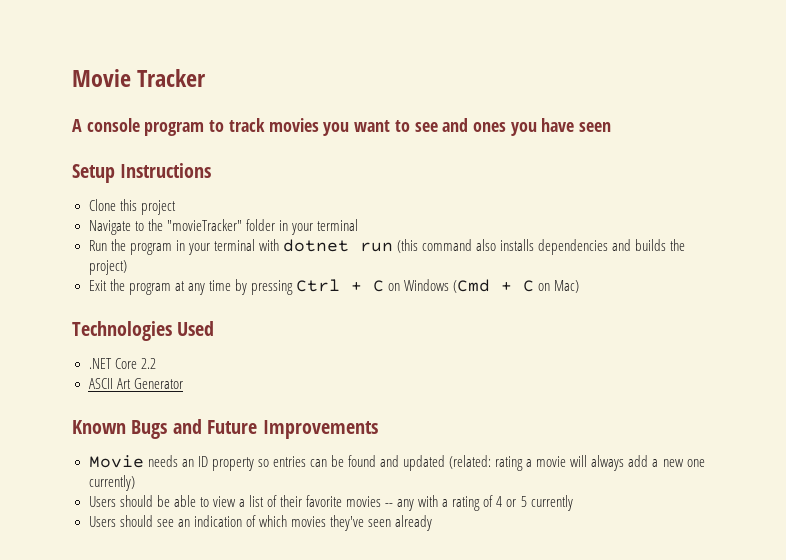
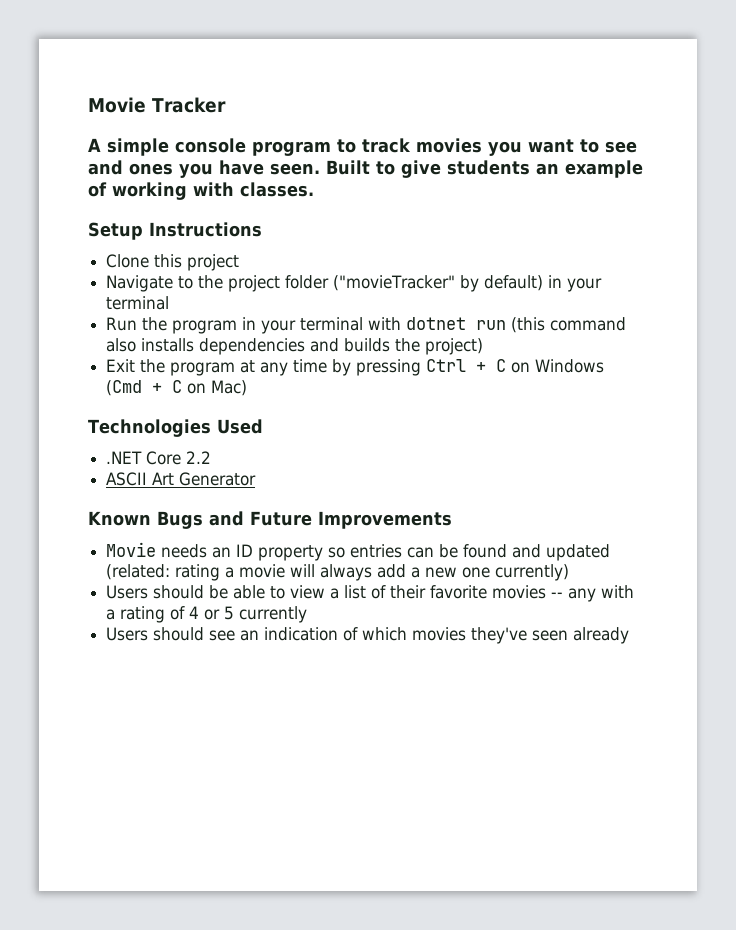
- A console program to track movies you want to see and ones you have seen
+ A simple console program to track movies you want to see and ones you have seen. Built to give students an example of working with classes.
- Navigate to the "movieTracker" folder in your terminal
+ Navigate to the project folder ("movieTracker" by default) in your terminal

